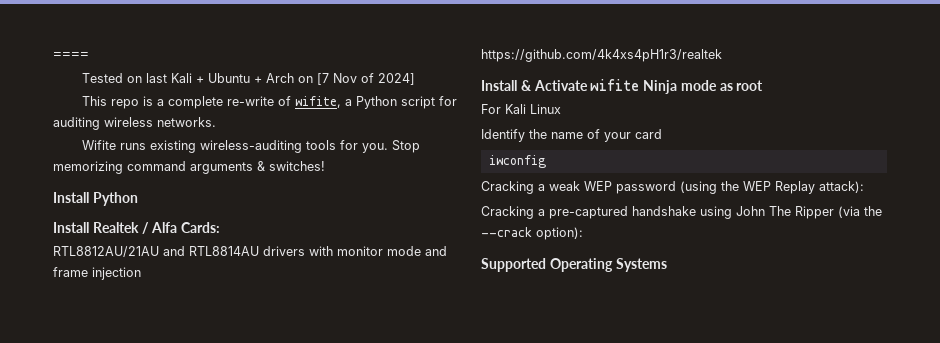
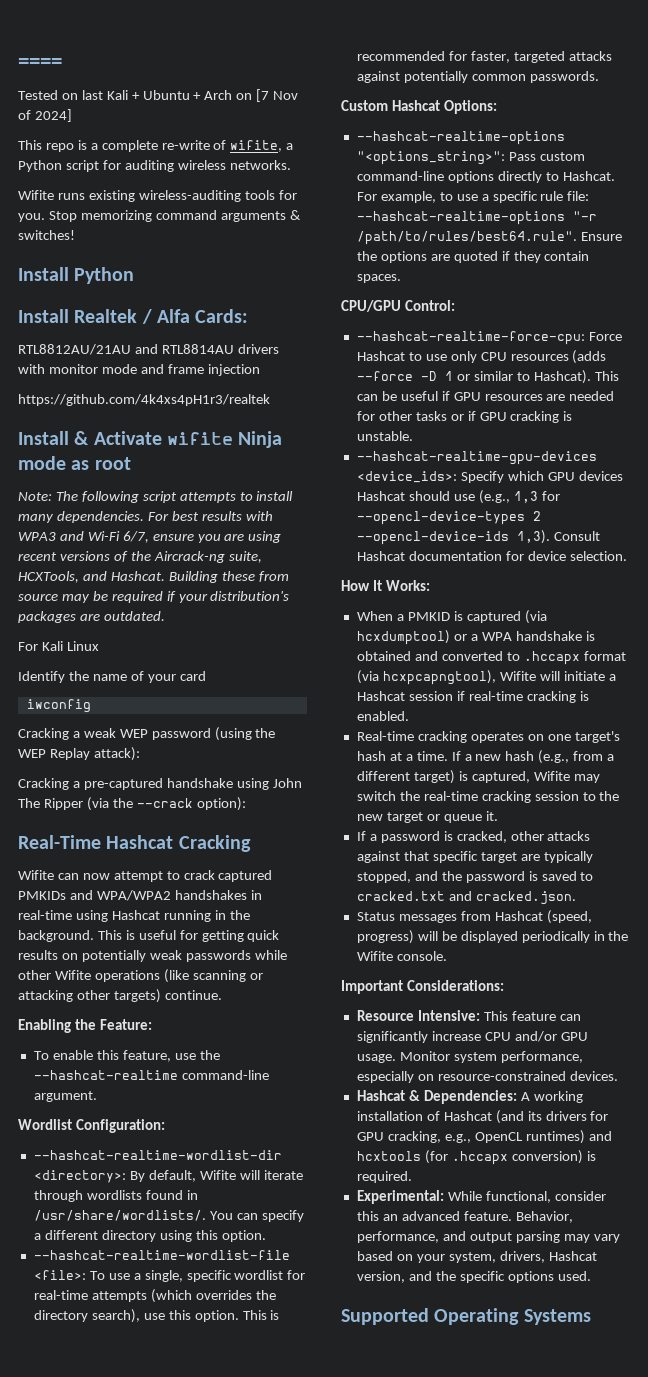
+ Note: The following script attempts to install many dependencies. For best results with WPA3 and Wi-Fi 6/7, ensure you are using recent versions of the Aircrack-ng suite, HCXTools, and Hashcat. Building these from source may be required if your distribution's packages are outdated.
+ Real-Time Hashcat Cracking
+ Wifite can now attempt to crack captured PMKIDs and WPA/WPA2 handshakes in real-time using Hashcat running in the background. This is useful for getting quick results on potentially weak passwords while other Wifite operations (like scanning or attacking other targets) continue.
+ Enabling the Feature:
+ To enable this feature, use the --hashcat-realtime command-line argument.
+ Wordlist Configuration:
+ --hashcat-realtime-wordlist-dir <directory>: By default, Wifite will iterate through wordlists found in /usr/share/wordlists/. You can specify a different directory using this option.
+ --hashcat-realtime-wordlist-file <file>: To use a single, specific wordlist for real-time attempts (which overrides the directory search), use this option. This is recommended for faster, targeted attacks against potentially common passwords.
+ Custom Hashcat Options:
+ --hashcat-realtime-options "<options_string>": Pass custom command-line options directly to Hashcat. For example, to use a specific rule file: --hashcat-realtime-options "-r /path/to/rules/best64.rule". Ensure the options are quoted if they contain spaces.
+ CPU/GPU Control:
+ --hashcat-realtime-force-cpu: Force Hashcat to use only CPU resources (adds --force -D 1 or similar to Hashcat). This can be useful if GPU resources are needed for other tasks or if GPU cracking is unstable.
+ --hashcat-realtime-gpu-devices <device_ids>: Specify which GPU devices Hashcat should use (e.g., 1,3 for --opencl-device-types 2 --opencl-device-ids 1,3). Consult Hashcat documentation for device selection.
+ How It Works:
+ When a PMKID is captured (via hcxdumptool) or a WPA handshake is obtained and converted to .hccapx format (via hcxpcapngtool), Wifite will initiate a Hashcat session if real-time cracking is enabled.
+ Real-time cracking operates on one target's hash at a time. If a new hash (e.g., from a different target) is captured, Wifite may switch the real-time cracking session to the new target or queue it.
+ If a password is cracked, other attacks against that specific target are typically stopped, and the password is saved to cracked.txt and cracked.json.
+ Status messages from Hashcat (speed, progress) will be displayed periodically in the Wifite console.
+ Important Considerations:
+ Resource Intensive: This feature can significantly increase CPU and/or GPU usage. Monitor system performance, especially on resource-constrained devices.
+ Hashcat & Dependencies: A working installation of Hashcat (and its drivers for GPU cracking, e.g., OpenCL runtimes) and hcxtools (for .hccapx conversion) is required.
+ Experimental: While functional, consider this an advanced feature. Behavior, performance, and output parsing may vary based on your system, drivers, Hashcat version, and the specific options used.

